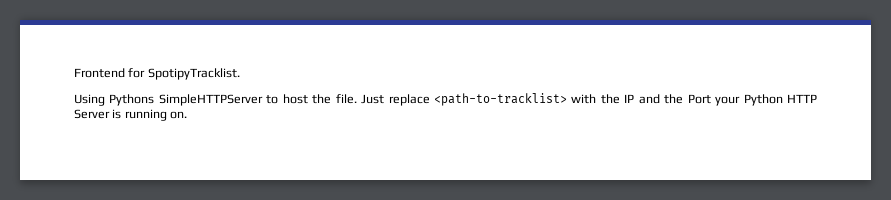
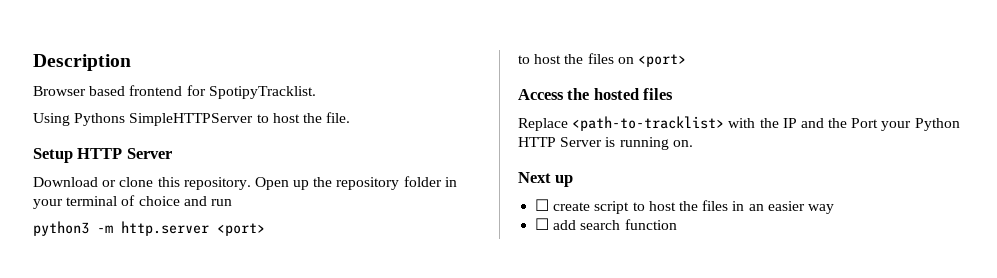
- Frontend for SpotipyTracklist.
+ Description
+ Browser based frontend for SpotipyTracklist.
- Using Pythons SimpleHTTPServer to host the file. Just replace <path-to-tracklist> with the IP and the Port your Python HTTP Server is running on.
+ Using Pythons SimpleHTTPServer to host the file.
+ Setup HTTP Server
+ Download or clone this repository. Open up the repository folder in your terminal of choice and run
+ python3 -m http.server <port>
+ to host the files on <port>
+ Access the hosted files
+ Replace <path-to-tracklist> with the IP and the Port your Python HTTP Server is running on.
+ Next up
+ ☐ create script to host the files in an easier way
+ ☐ add search function

